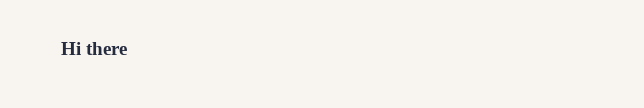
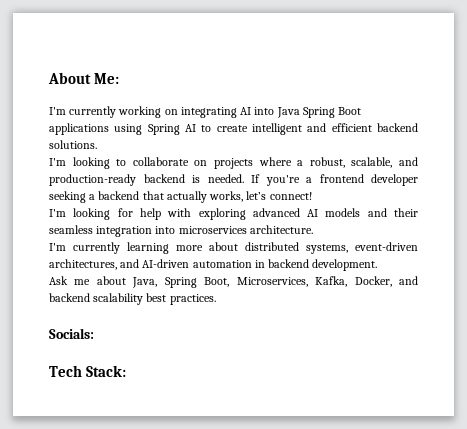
- Hi there
+ About Me:
+ I'm currently working on integrating AI into Java Spring Boot applications using Spring AI to create intelligent and efficient backend solutions.
+ I'm looking to collaborate on projects where a robust, scalable, and production-ready backend is needed. If you're a frontend developer seeking a backend that actually works, let’s connect!
+ I'm looking for help with exploring advanced AI models and their seamless integration into microservices architecture.
+ I'm currently learning more about distributed systems, event-driven architectures, and AI-driven automation in backend development.
+ Ask me about Java, Spring Boot, Microservices, Kafka, Docker, and backend scalability best practices.
+ Socials:
+ Tech Stack:

